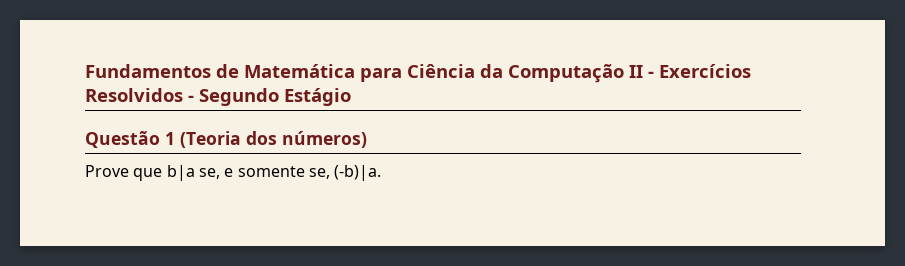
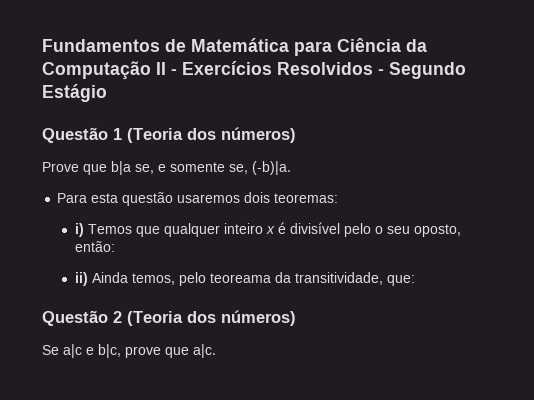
+ Para esta questão usaremos dois teoremas:
+ i) Temos que qualquer inteiro x é divisível pelo o seu oposto, então:
+ ii) Ainda temos, pelo teoreama da transitividade, que:
+ Questão 2 (Teoria dos números)
+ Se a|c e b|c, prove que a|c.

